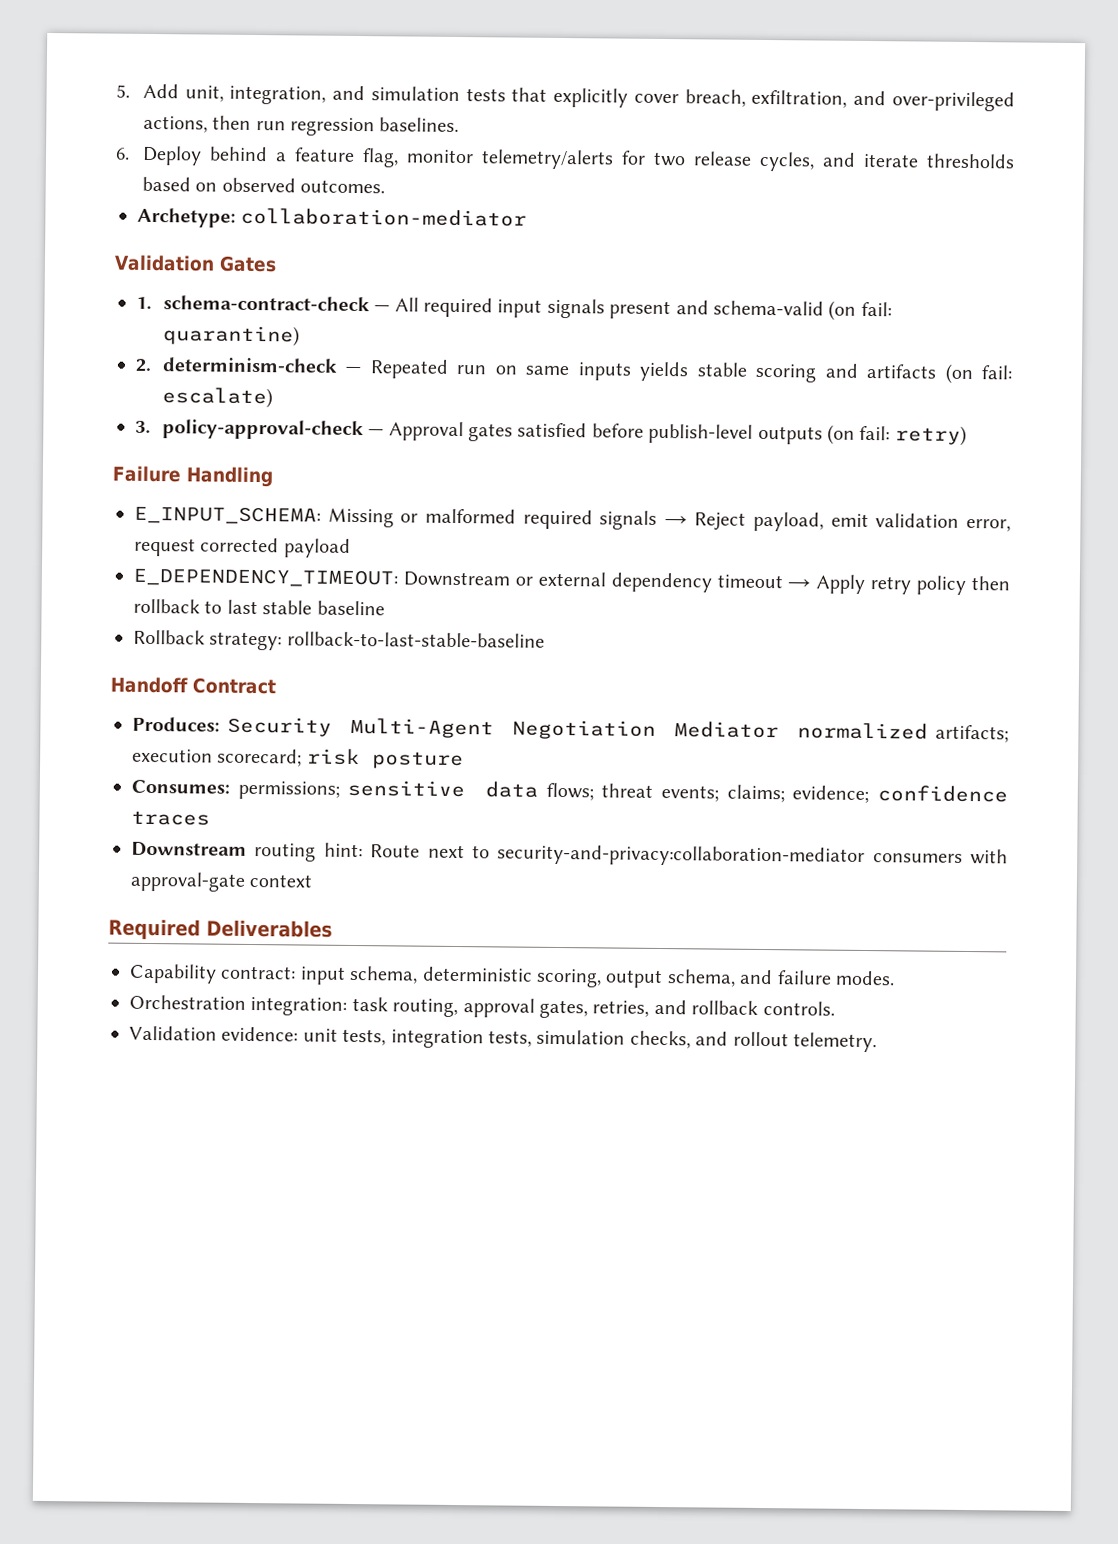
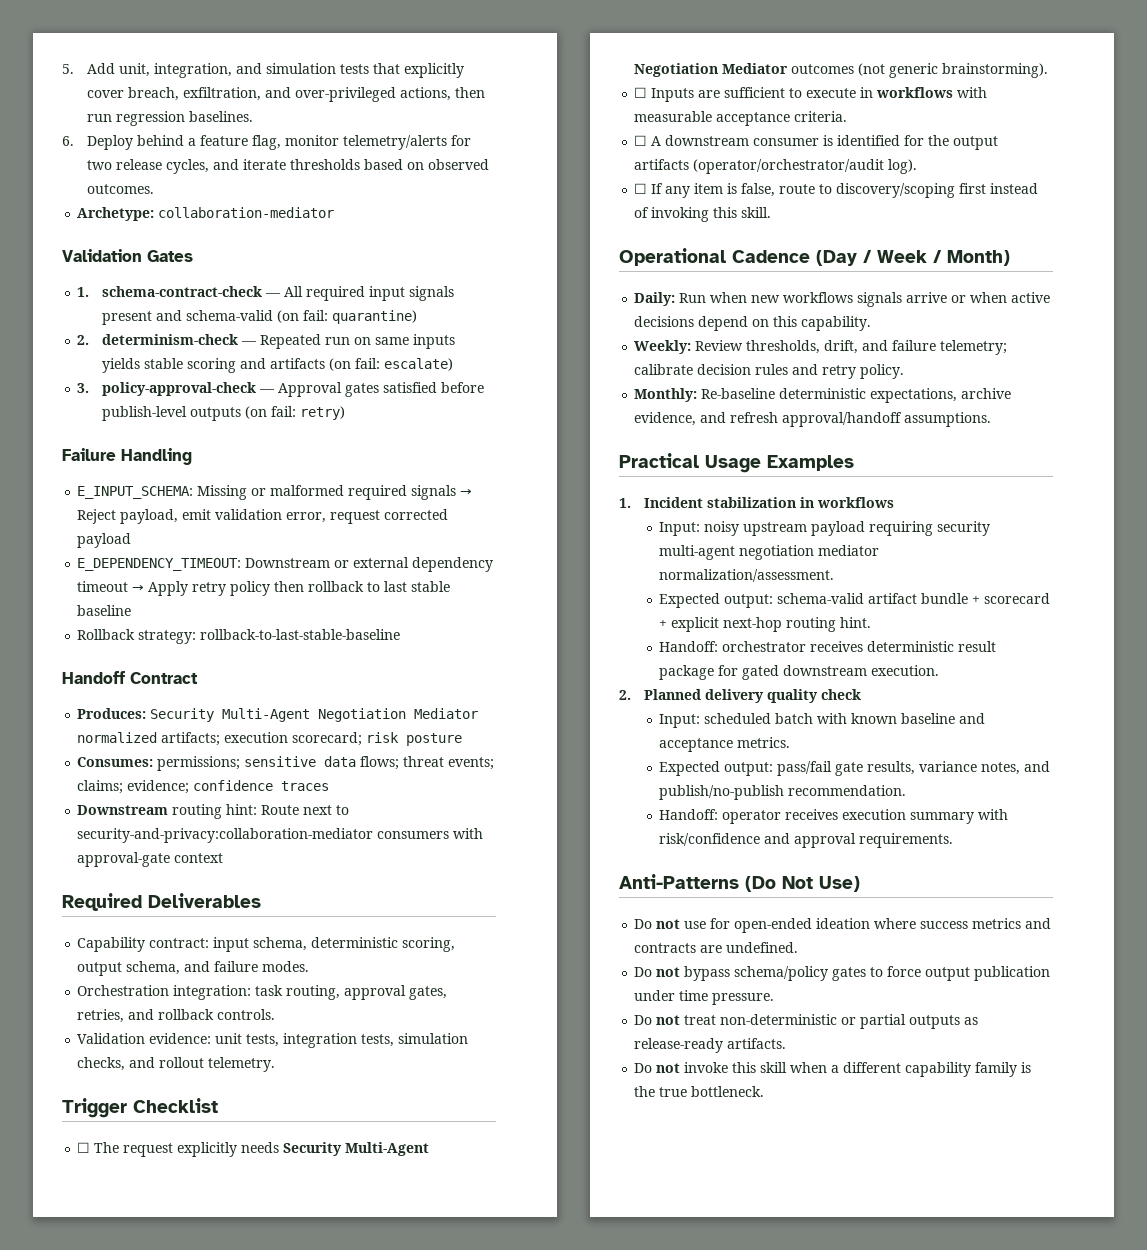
+ Trigger Checklist
+ ☐ The request explicitly needs Security Multi-Agent Negotiation Mediator outcomes (not generic brainstorming).
+ ☐ Inputs are sufficient to execute in workflows with measurable acceptance criteria.
+ ☐ A downstream consumer is identified for the output artifacts (operator/orchestrator/audit log).
+ ☐ If any item is false, route to discovery/scoping first instead of invoking this skill.
+ Operational Cadence (Day / Week / Month)
+ Daily: Run when new workflows signals arrive or when active decisions depend on this capability.
+ Weekly: Review thresholds, drift, and failure telemetry; calibrate decision rules and retry policy.
+ Monthly: Re-baseline deterministic expectations, archive evidence, and refresh approval/handoff assumptions.
+ Practical Usage Examples
+ 1. Incident stabilization in workflows
+ Input: noisy upstream payload requiring security multi-agent negotiation mediator normalization/assessment.
+ Expected output: schema-valid artifact bundle + scorecard + explicit next-hop routing hint.
+ Handoff: orchestrator receives deterministic result package for gated downstream execution.
+ 2. Planned delivery quality check
+ Input: scheduled batch with known baseline and acceptance metrics.
+ Expected output: pass/fail gate results, variance notes, and publish/no-publish recommendation.
+ Handoff: operator receives execution summary with risk/confidence and approval requirements.
+ Anti-Patterns (Do Not Use)
+ Do not use for open-ended ideation where success metrics and contracts are undefined.
+ Do not bypass schema/policy gates to force output publication under time pressure.
+ Do not treat non-deterministic or partial outputs as release-ready artifacts.
+ Do not invoke this skill when a different capability family is the true bottleneck.

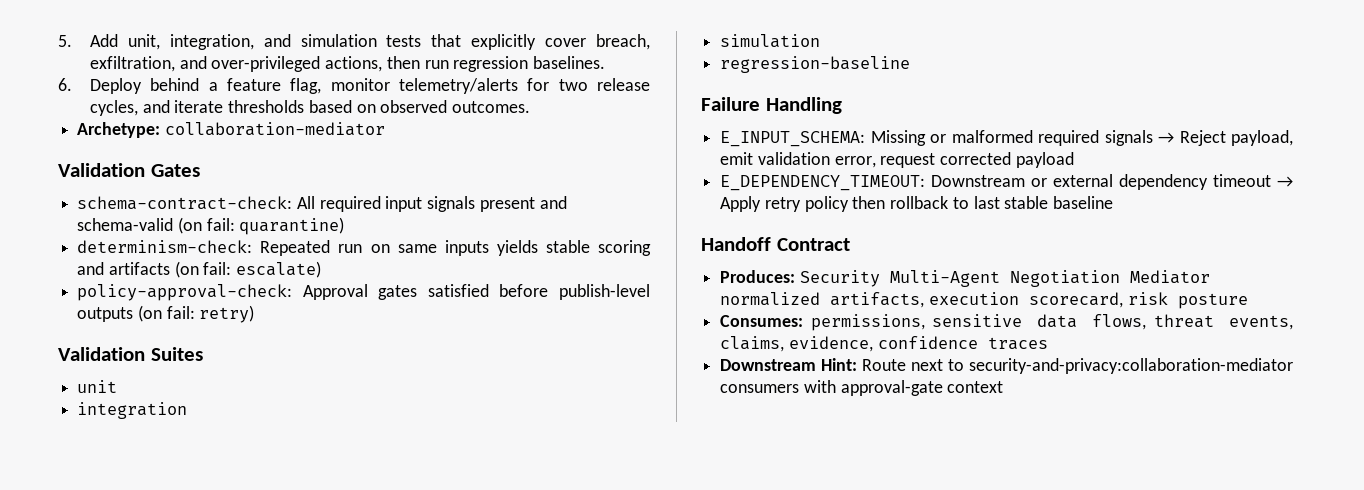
- 1. schema-contract-check — All required input signals present and schema-valid (on fail: quarantine)
+ schema-contract-check: All required input signals present and schema-valid (on fail: quarantine)
- 2. determinism-check — Repeated run on same inputs yields stable scoring and artifacts (on fail: escalate)
+ determinism-check: Repeated run on same inputs yields stable scoring and artifacts (on fail: escalate)
- 3. policy-approval-check — Approval gates satisfied before publish-level outputs (on fail: retry)
+ policy-approval-check: Approval gates satisfied before publish-level outputs (on fail: retry)
+ Validation Suites
+ unit
+ integration
+ simulation
+ regression-baseline
- Rollback strategy: rollback-to-last-stable-baseline
- Produces: Security Multi-Agent Negotiation Mediator normalized artifacts; execution scorecard; risk posture
+ Produces: Security Multi-Agent Negotiation Mediator normalized artifacts, execution scorecard, risk posture
- Consumes: permissions; sensitive data flows; threat events; claims; evidence; confidence traces
+ Consumes: permissions, sensitive data flows, threat events, claims, evidence, confidence traces
- Downstream routing hint: Route next to security-and-privacy:collaboration-mediator consumers with approval-gate context
+ Downstream Hint: Route next to security-and-privacy:collaboration-mediator consumers with approval-gate context
- Required Deliverables
- Capability contract: input schema, deterministic scoring, output schema, and failure modes.
- Orchestration integration: task routing, approval gates, retries, and rollback controls.
- Validation evidence: unit tests, integration tests, simulation checks, and rollout telemetry.
- Trigger Checklist
- ☐ The request explicitly needs Security Multi-Agent Negotiation Mediator outcomes (not generic brainstorming).
- ☐ Inputs are sufficient to execute in workflows with measurable acceptance criteria.
- ☐ A downstream consumer is identified for the output artifacts (operator/orchestrator/audit log).
- ☐ If any item is false, route to discovery/scoping first instead of invoking this skill.
- Operational Cadence (Day / Week / Month)
- Daily: Run when new workflows signals arrive or when active decisions depend on this capability.
- Weekly: Review thresholds, drift, and failure telemetry; calibrate decision rules and retry policy.
- Monthly: Re-baseline deterministic expectations, archive evidence, and refresh approval/handoff assumptions.
- Practical Usage Examples
- 1. Incident stabilization in workflows
- Input: noisy upstream payload requiring security multi-agent negotiation mediator normalization/assessment.
- Expected output: schema-valid artifact bundle + scorecard + explicit next-hop routing hint.
- Handoff: orchestrator receives deterministic result package for gated downstream execution.
- 2. Planned delivery quality check
- Input: scheduled batch with known baseline and acceptance metrics.
- Expected output: pass/fail gate results, variance notes, and publish/no-publish recommendation.
- Handoff: operator receives execution summary with risk/confidence and approval requirements.
- Anti-Patterns (Do Not Use)
- Do not use for open-ended ideation where success metrics and contracts are undefined.
- Do not bypass schema/policy gates to force output publication under time pressure.
- Do not treat non-deterministic or partial outputs as release-ready artifacts.
- Do not invoke this skill when a different capability family is the true bottleneck.

